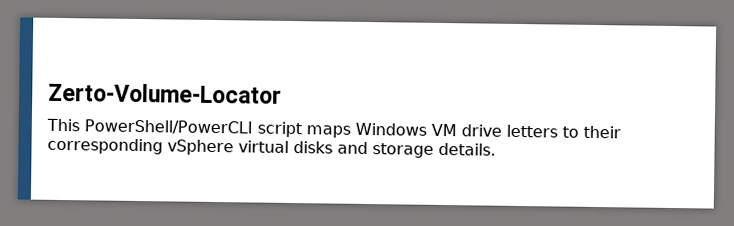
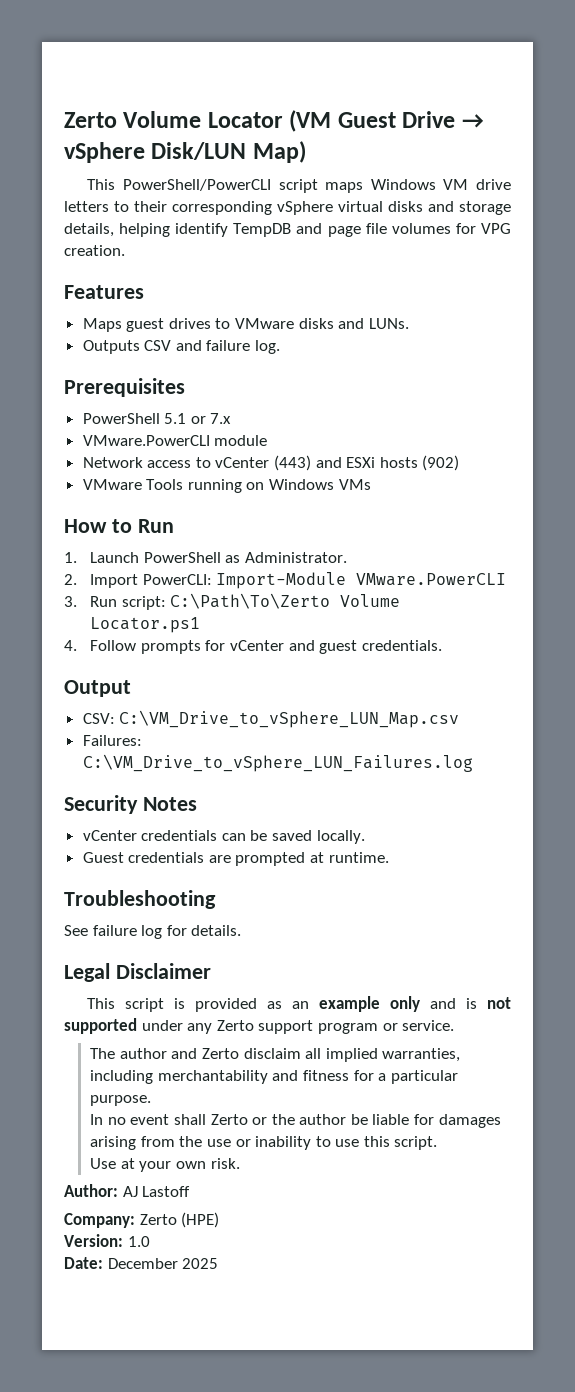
- Zerto-Volume-Locator
+ Zerto Volume Locator (VM Guest Drive → vSphere Disk/LUN Map)
- This PowerShell/PowerCLI script maps Windows VM drive letters to their corresponding vSphere virtual disks and storage details.
+ This PowerShell/PowerCLI script maps Windows VM drive letters to their corresponding vSphere virtual disks and storage details, helping identify TempDB and page file volumes for VPG creation.
+ Features
+ Maps guest drives to VMware disks and LUNs.
+ Outputs CSV and failure log.
+ Prerequisites
+ PowerShell 5.1 or 7.x
+ VMware.PowerCLI module
+ Network access to vCenter (443) and ESXi hosts (902)
+ VMware Tools running on Windows VMs
+ How to Run
+ 1. Launch PowerShell as Administrator.
+ 2. Import PowerCLI: Import-Module VMware.PowerCLI
+ 3. Run script: C:\Path\To\Zerto Volume Locator.ps1
+ 4. Follow prompts for vCenter and guest credentials.
+ Output
+ CSV: C:\VM_Drive_to_vSphere_LUN_Map.csv
+ Failures: C:\VM_Drive_to_vSphere_LUN_Failures.log
+ Security Notes
+ vCenter credentials can be saved locally.
+ Guest credentials are prompted at runtime.
+ Troubleshooting
+ See failure log for details.
+ Legal Disclaimer
+ This script is provided as an example only and is not supported under any Zerto support program or service.
+ The author and Zerto disclaim all implied warranties, including merchantability and fitness for a particular purpose.
+ In no event shall Zerto or the author be liable for damages arising from the use or inability to use this script.
+ Use at your own risk.
+ Author: AJ Lastoff
+ Company: Zerto (HPE)
+ Version: 1.0
+ Date: December 2025

